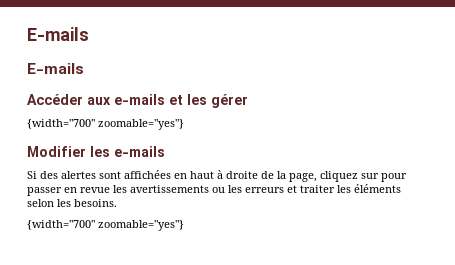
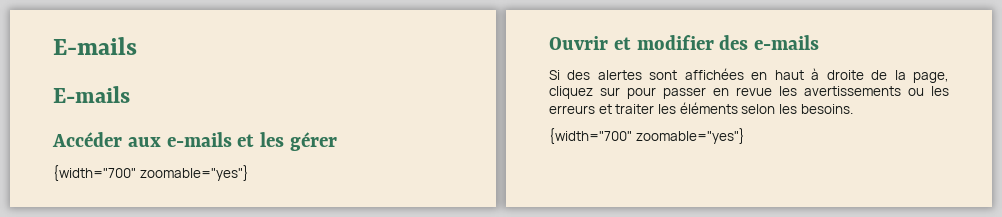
- Modifier les e-mails
+ Ouvrir et modifier des e-mails

